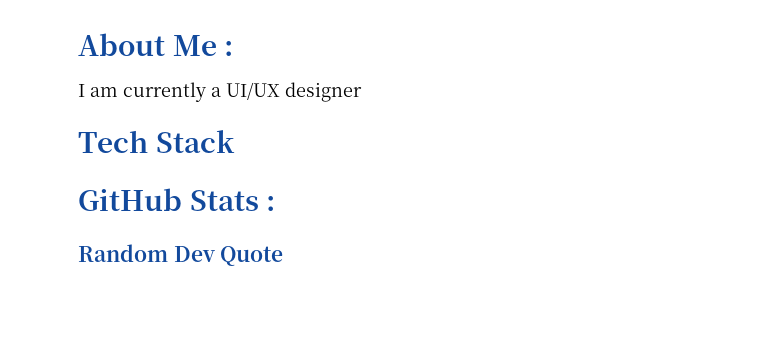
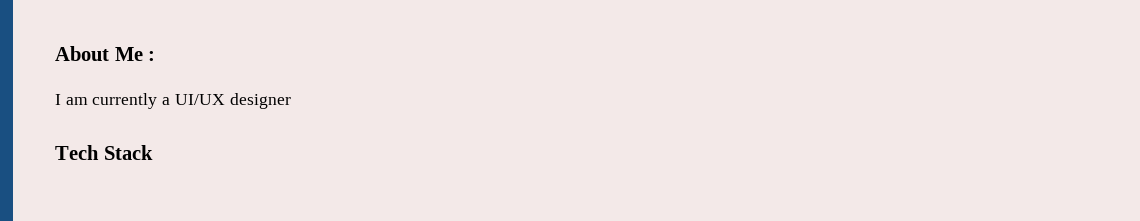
- GitHub Stats :
- Random Dev Quote

